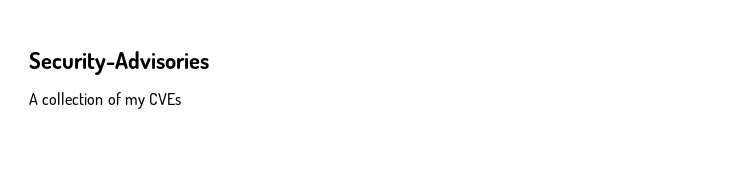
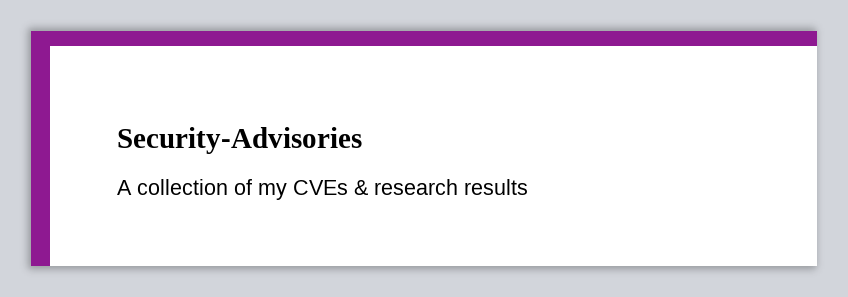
- A collection of my CVEs
+ A collection of my CVEs & research results

